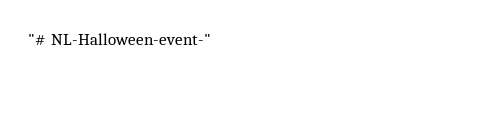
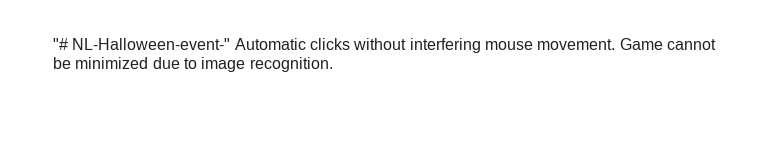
- "# NL-Halloween-event-"
+ "# NL-Halloween-event-" Automatic clicks without interfering mouse movement. Game cannot be minimized due to image recognition.

